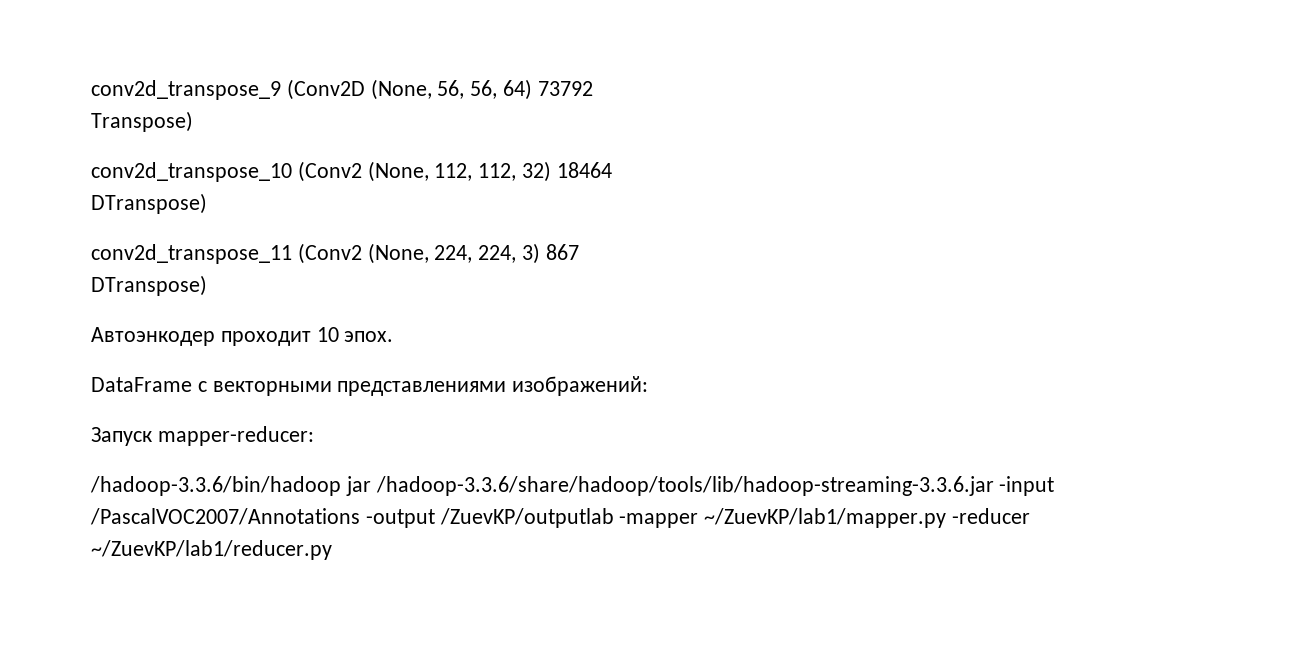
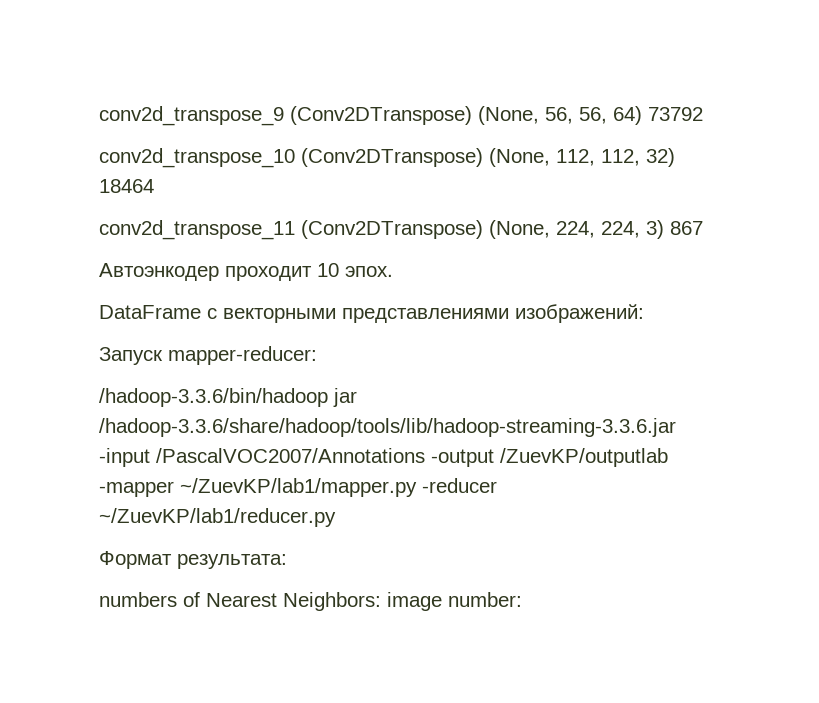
- conv2d_transpose_9 (Conv2D (None, 56, 56, 64) 73792
+ conv2d_transpose_9 (Conv2DTranspose) (None, 56, 56, 64) 73792
- Transpose)
- conv2d_transpose_10 (Conv2 (None, 112, 112, 32) 18464
- DTranspose)
+ conv2d_transpose_10 (Conv2DTranspose) (None, 112, 112, 32) 18464
- conv2d_transpose_11 (Conv2 (None, 224, 224, 3) 867
- DTranspose)
+ conv2d_transpose_11 (Conv2DTranspose) (None, 224, 224, 3) 867
+ Формат результата:
+ numbers of Nearest Neighbors: image number:

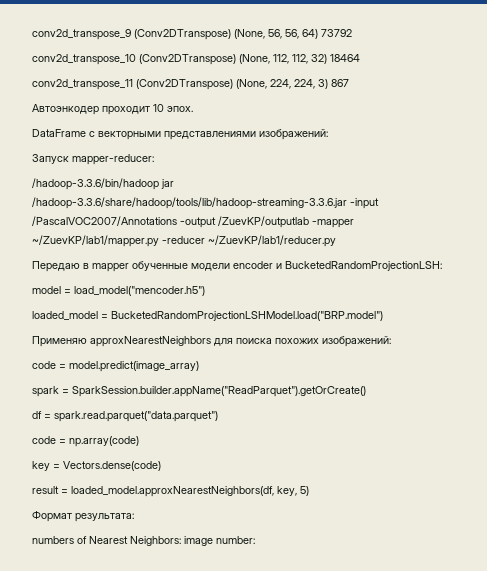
+ Передаю в mapper обученные модели encoder и BucketedRandomProjectionLSH:
+ model = load_model("mencoder.h5")
+ loaded_model = BucketedRandomProjectionLSHModel.load("BRP.model")
+ Применяю approxNearestNeighbors для поиска похожих изображений:
+ code = model.predict(image_array)
+ spark = SparkSession.builder.appName("ReadParquet").getOrCreate()
+ df = spark.read.parquet("data.parquet")
+ code = np.array(code)
+ key = Vectors.dense(code)
+ result = loaded_model.approxNearestNeighbors(df, key, 5)

